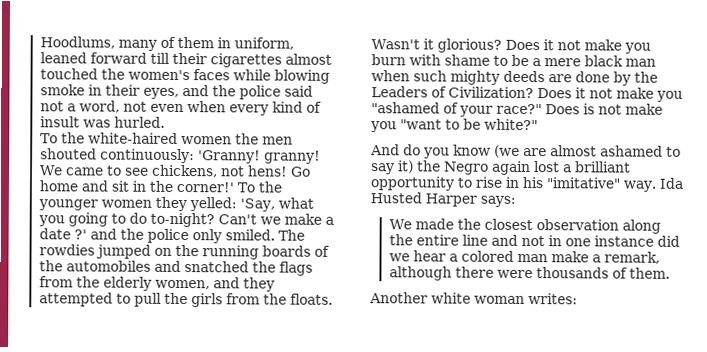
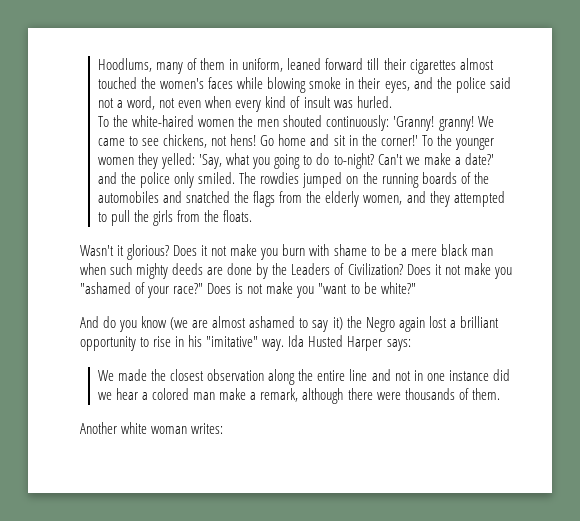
- Can't we make a date ?' and the police only smiled.
+ Can't we make a date?' and the police only smiled.

